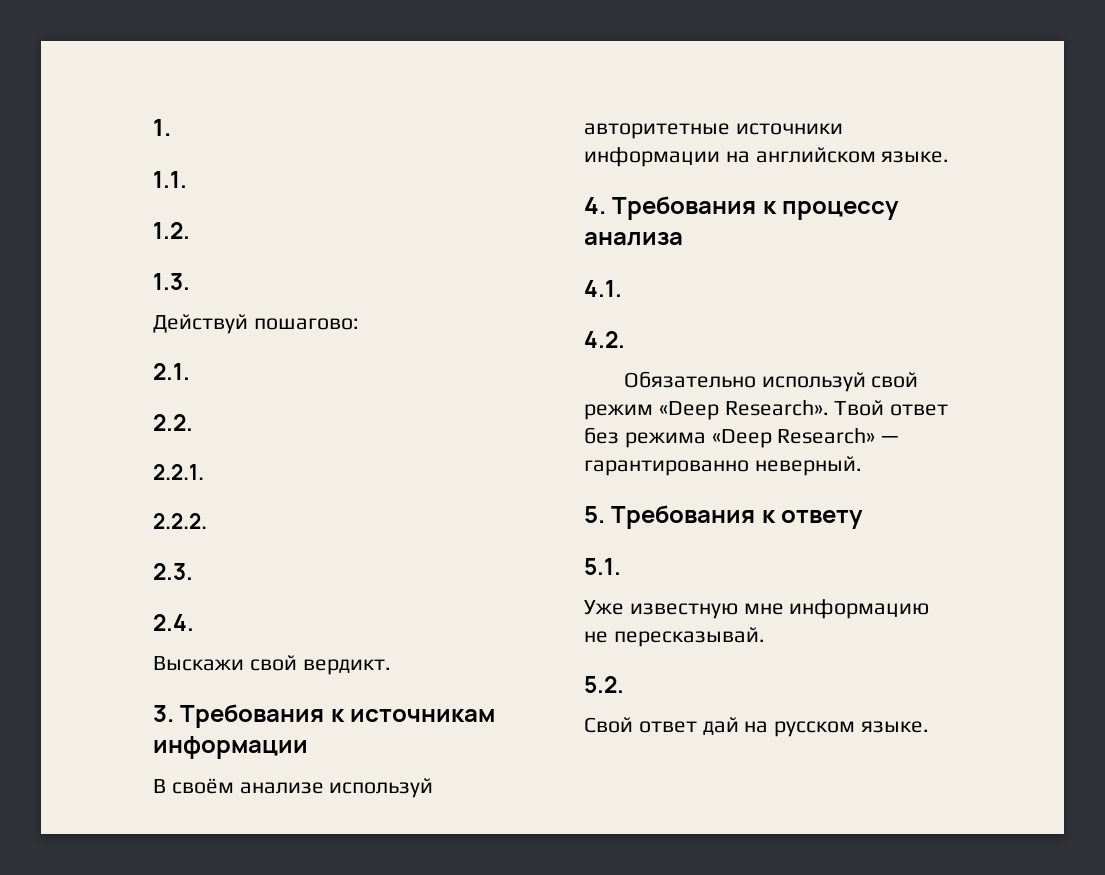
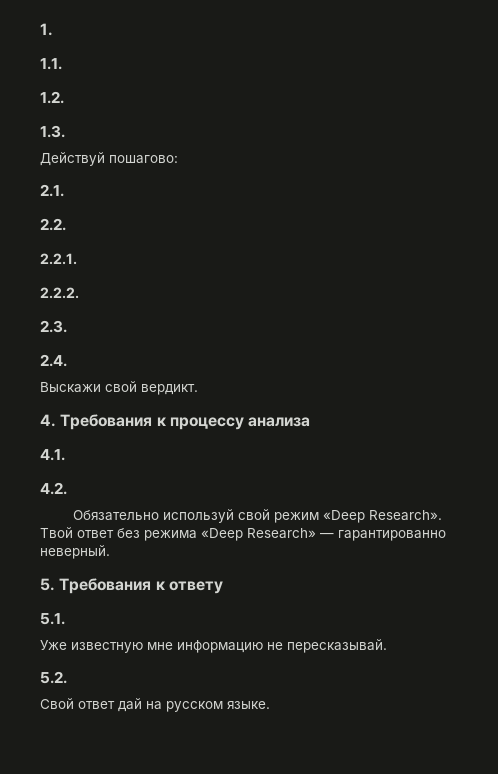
- 3. Требования к источникам информации
- В своём анализе используй авторитетные источники информации на английском языке.

